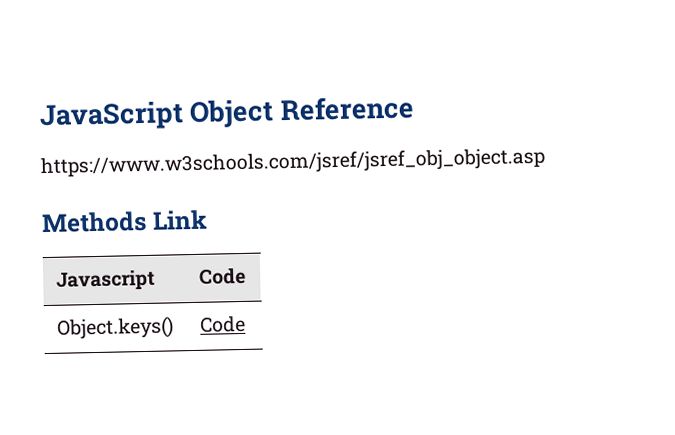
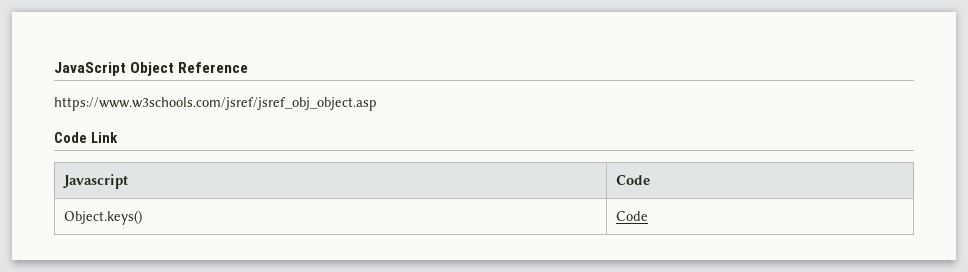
- Methods Link
+ Code Link

